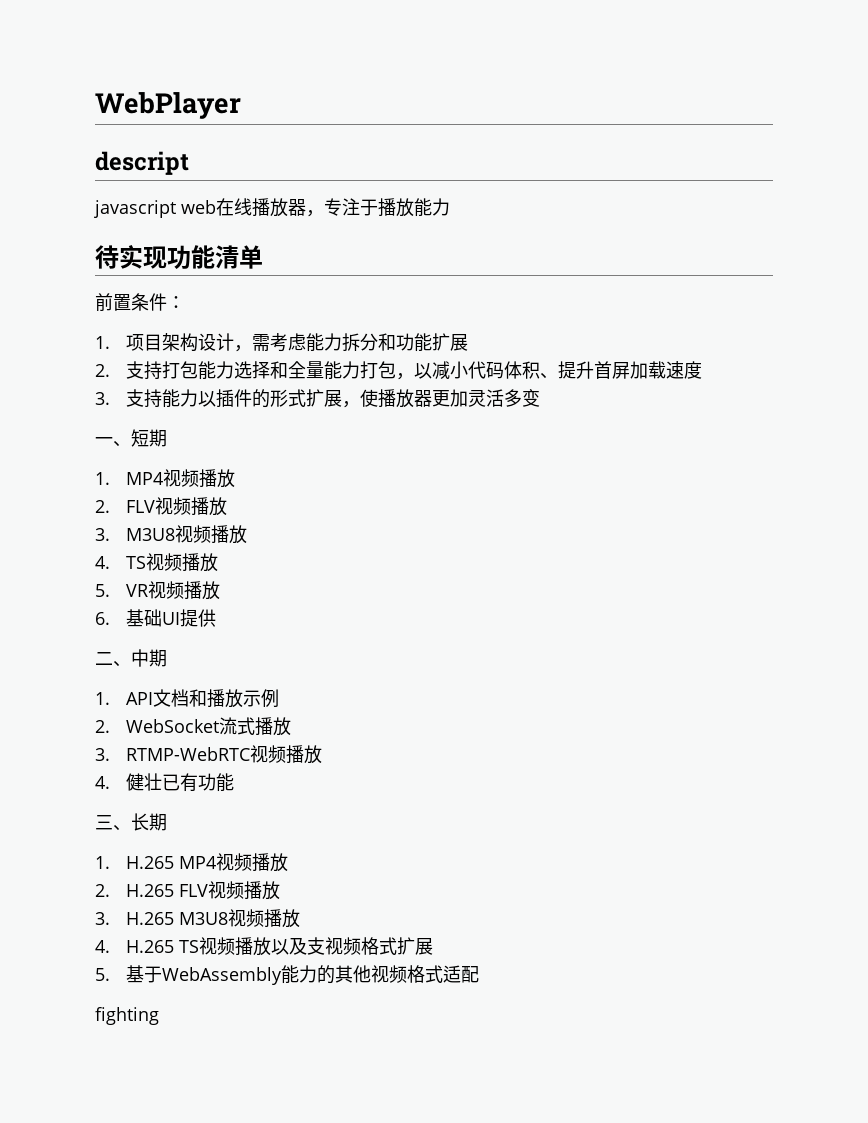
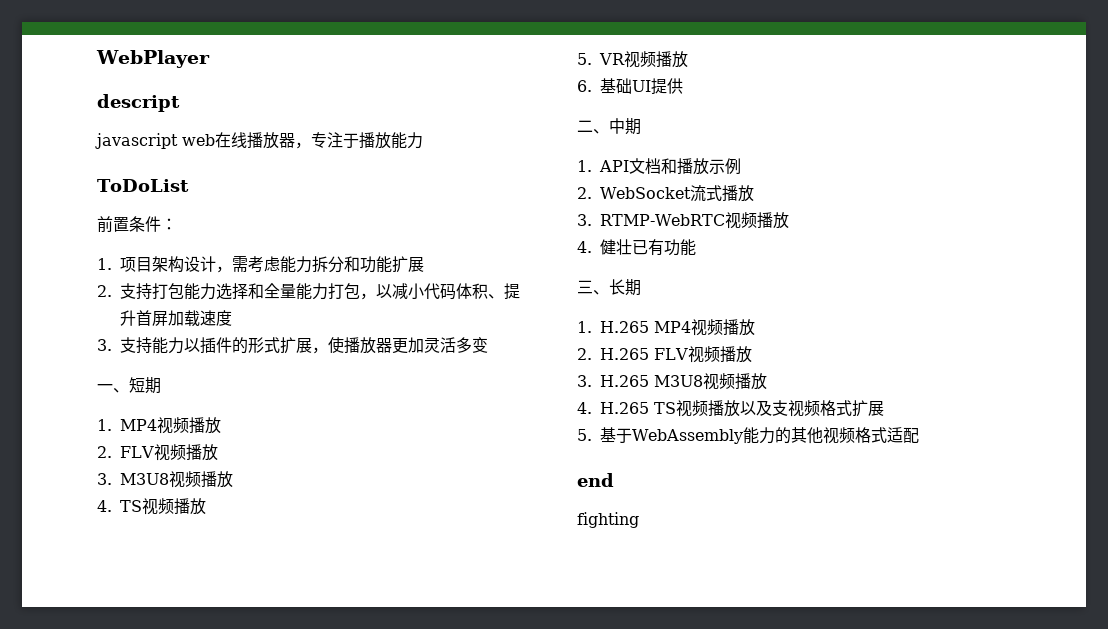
- 待实现功能清单
+ ToDoList
+ end

